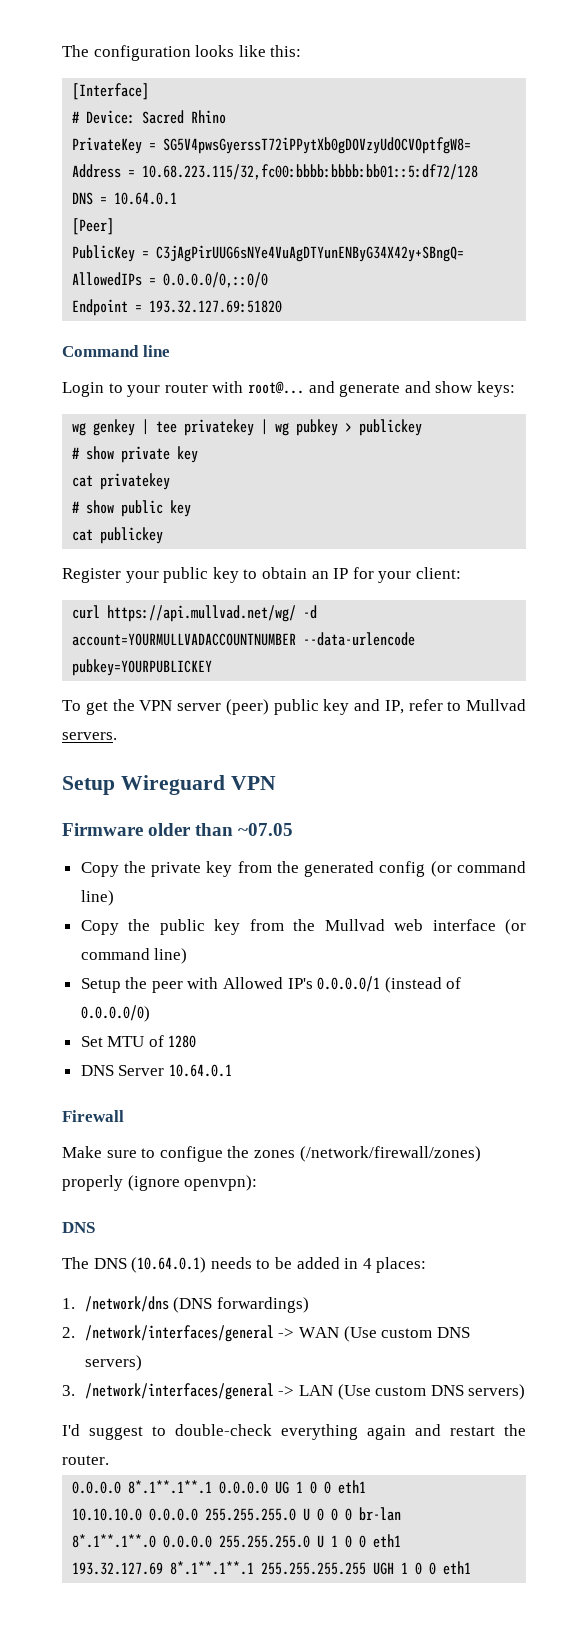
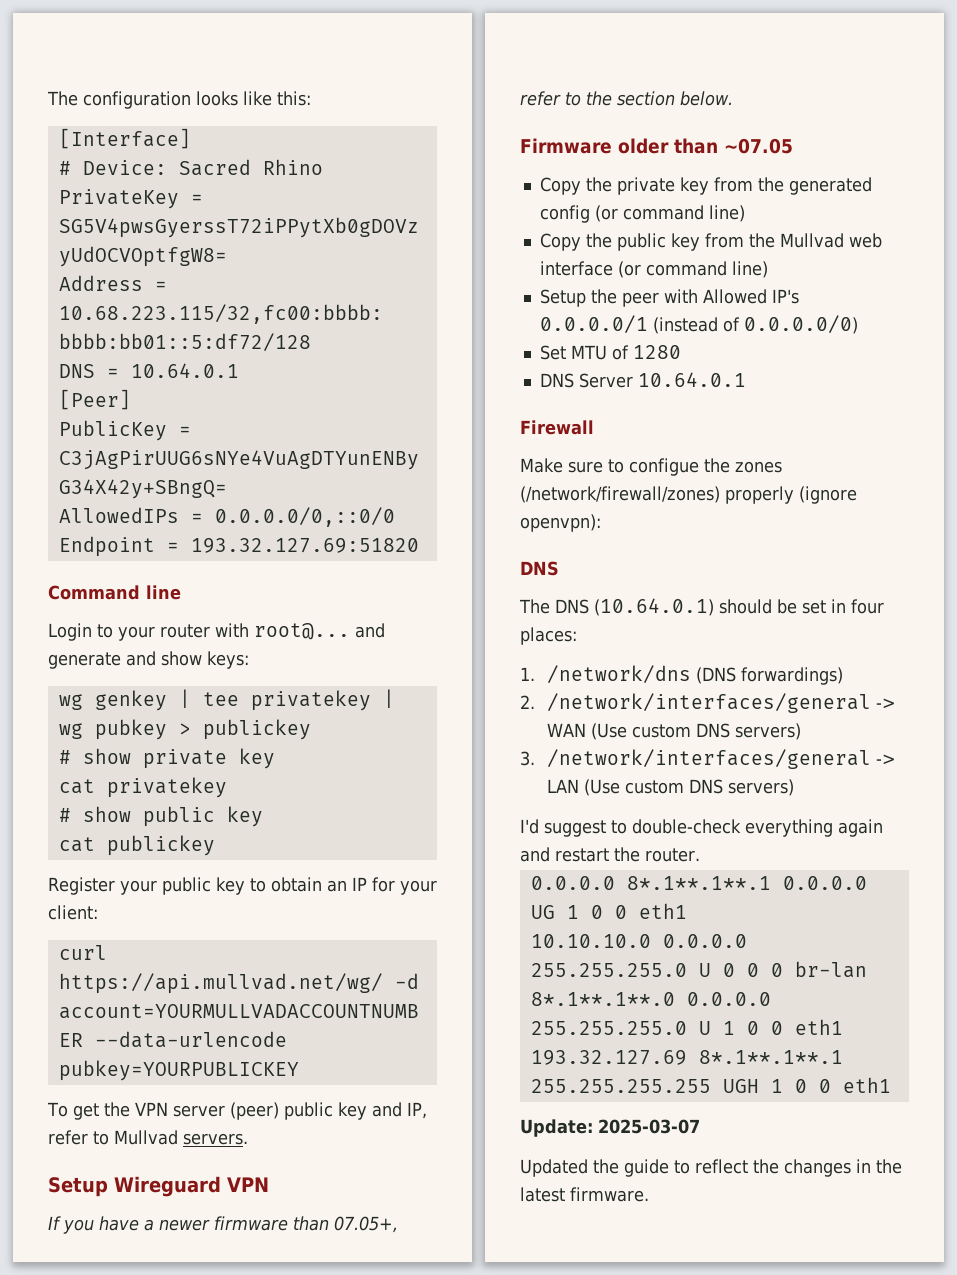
+ If you have a newer firmware than 07.05+, refer to the section below.
- The DNS (10.64.0.1) needs to be added in 4 places:
+ The DNS (10.64.0.1) should be set in four places:
+ Update: 2025-03-07
+ Updated the guide to reflect the changes in the latest firmware.

